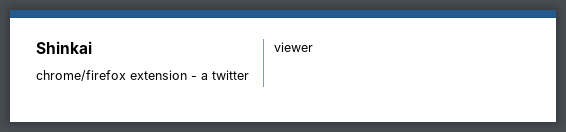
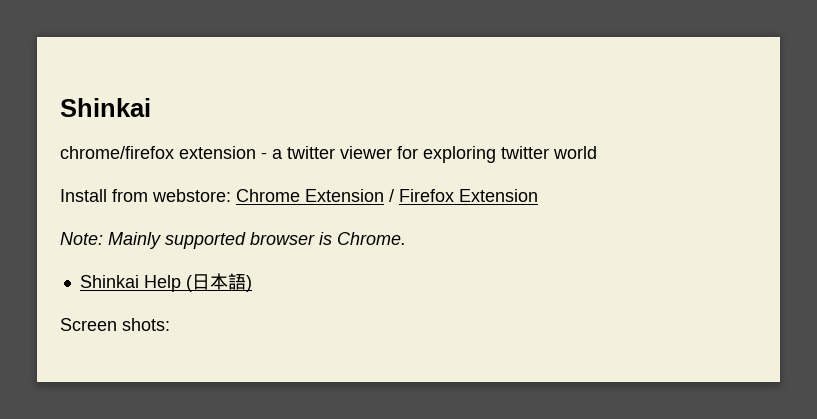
- chrome/firefox extension - a twitter viewer
+ chrome/firefox extension - a twitter viewer for exploring twitter world
+ Install from webstore: Chrome Extension / Firefox Extension
+ Note: Mainly supported browser is Chrome.
+ Shinkai Help (日本語)
+ Screen shots:

